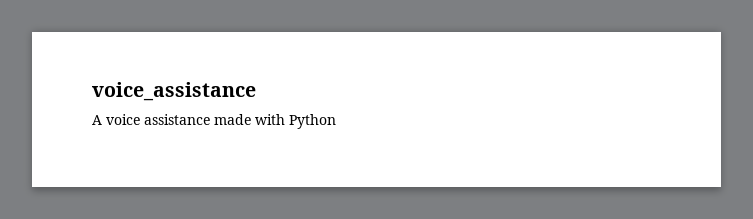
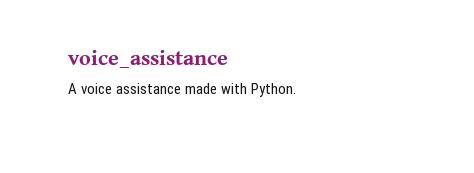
- A voice assistance made with Python
+ A voice assistance made with Python.

